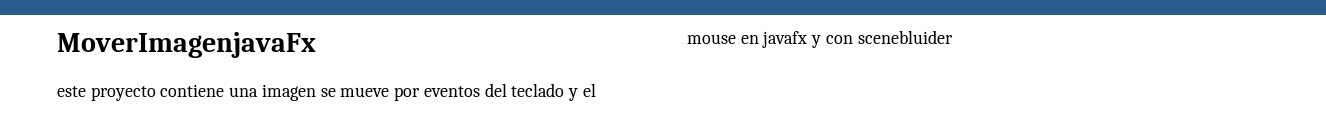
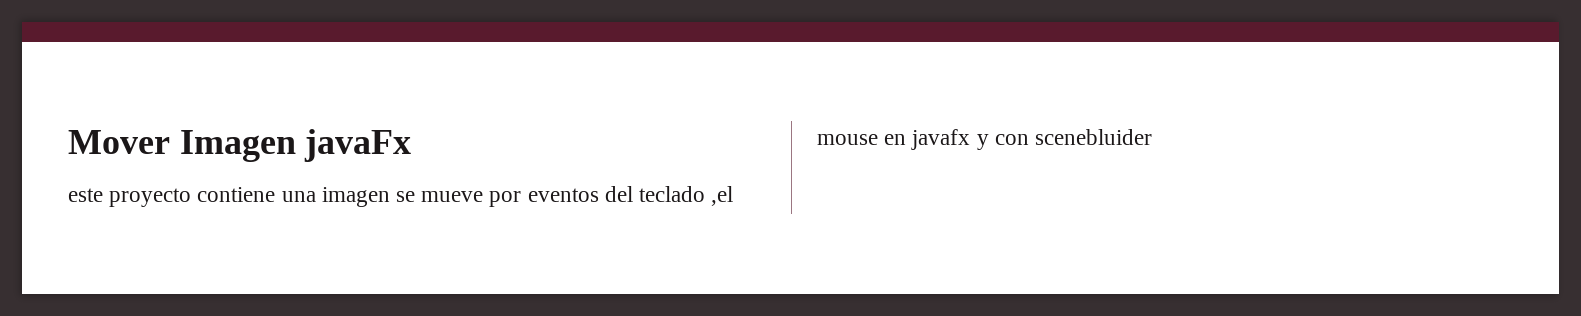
- MoverImagenjavaFx
+ Mover Imagen javaFx
- este proyecto contiene una imagen se mueve por eventos del teclado y el mouse en javafx y con scenebluider
+ este proyecto contiene una imagen se mueve por eventos del teclado ,el mouse en javafx y con scenebluider

